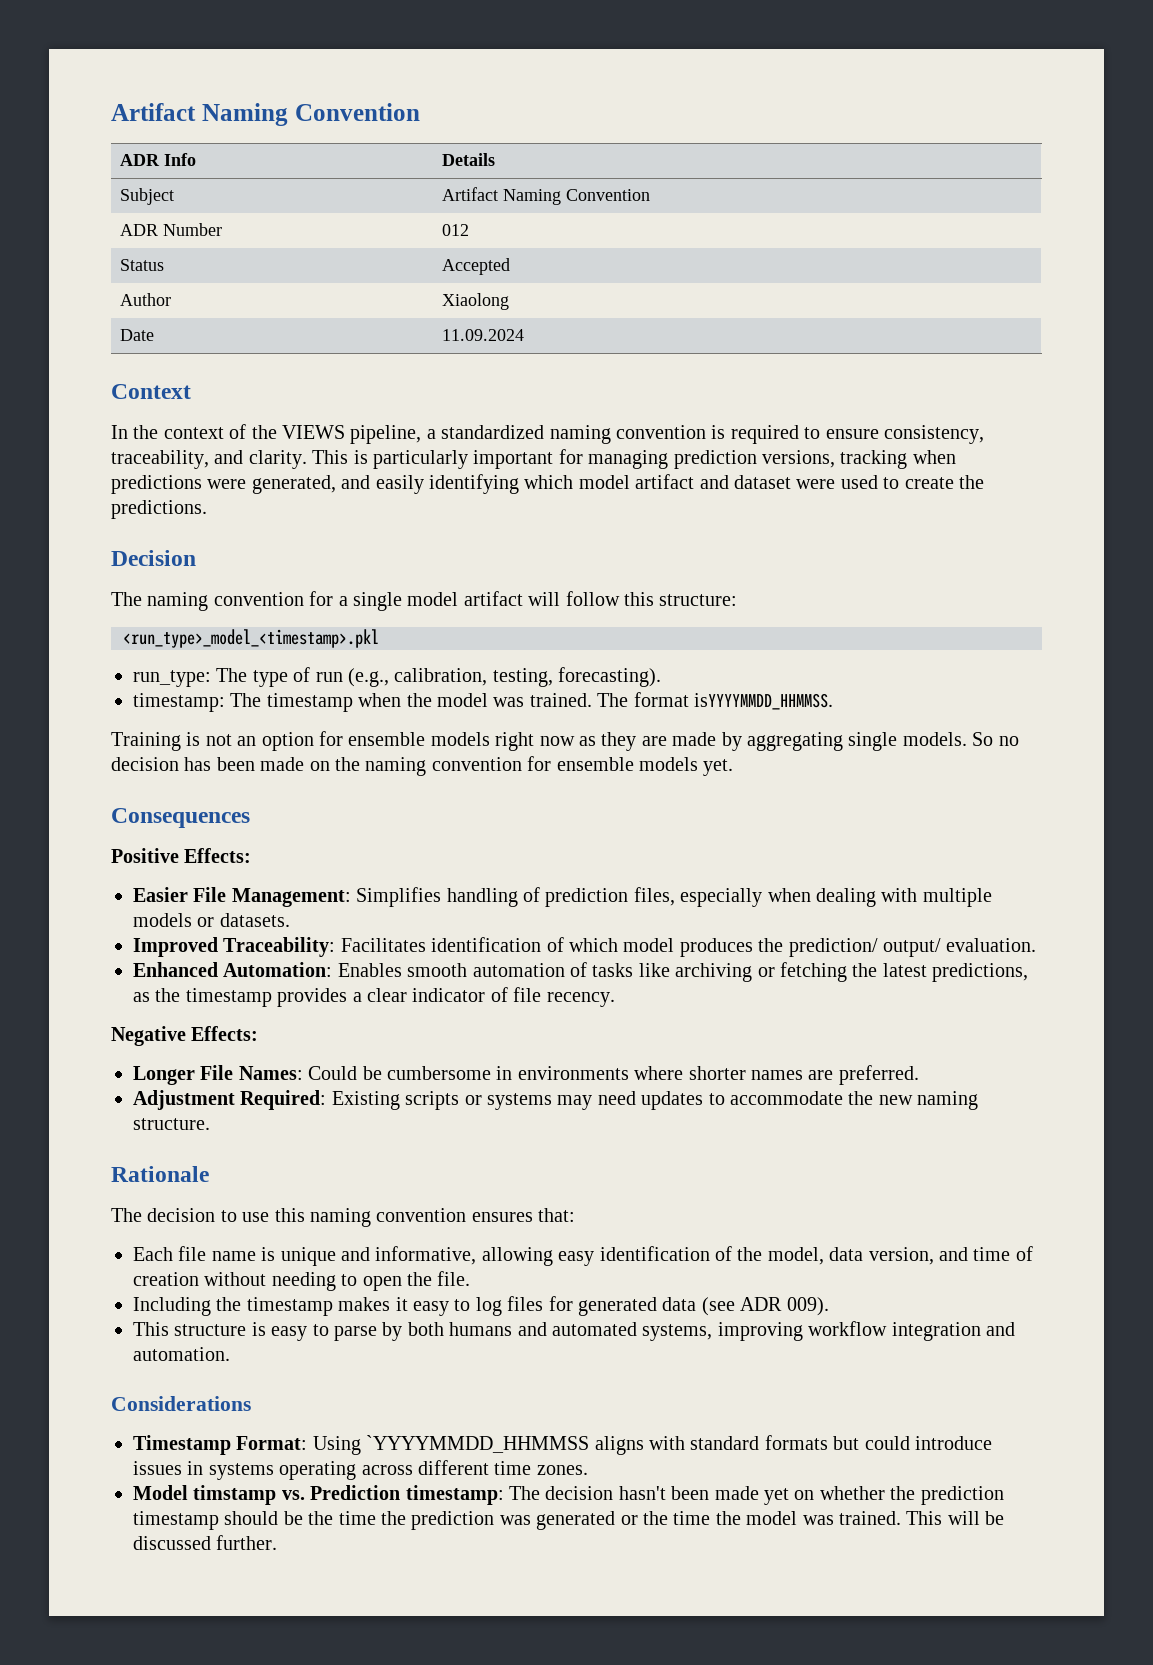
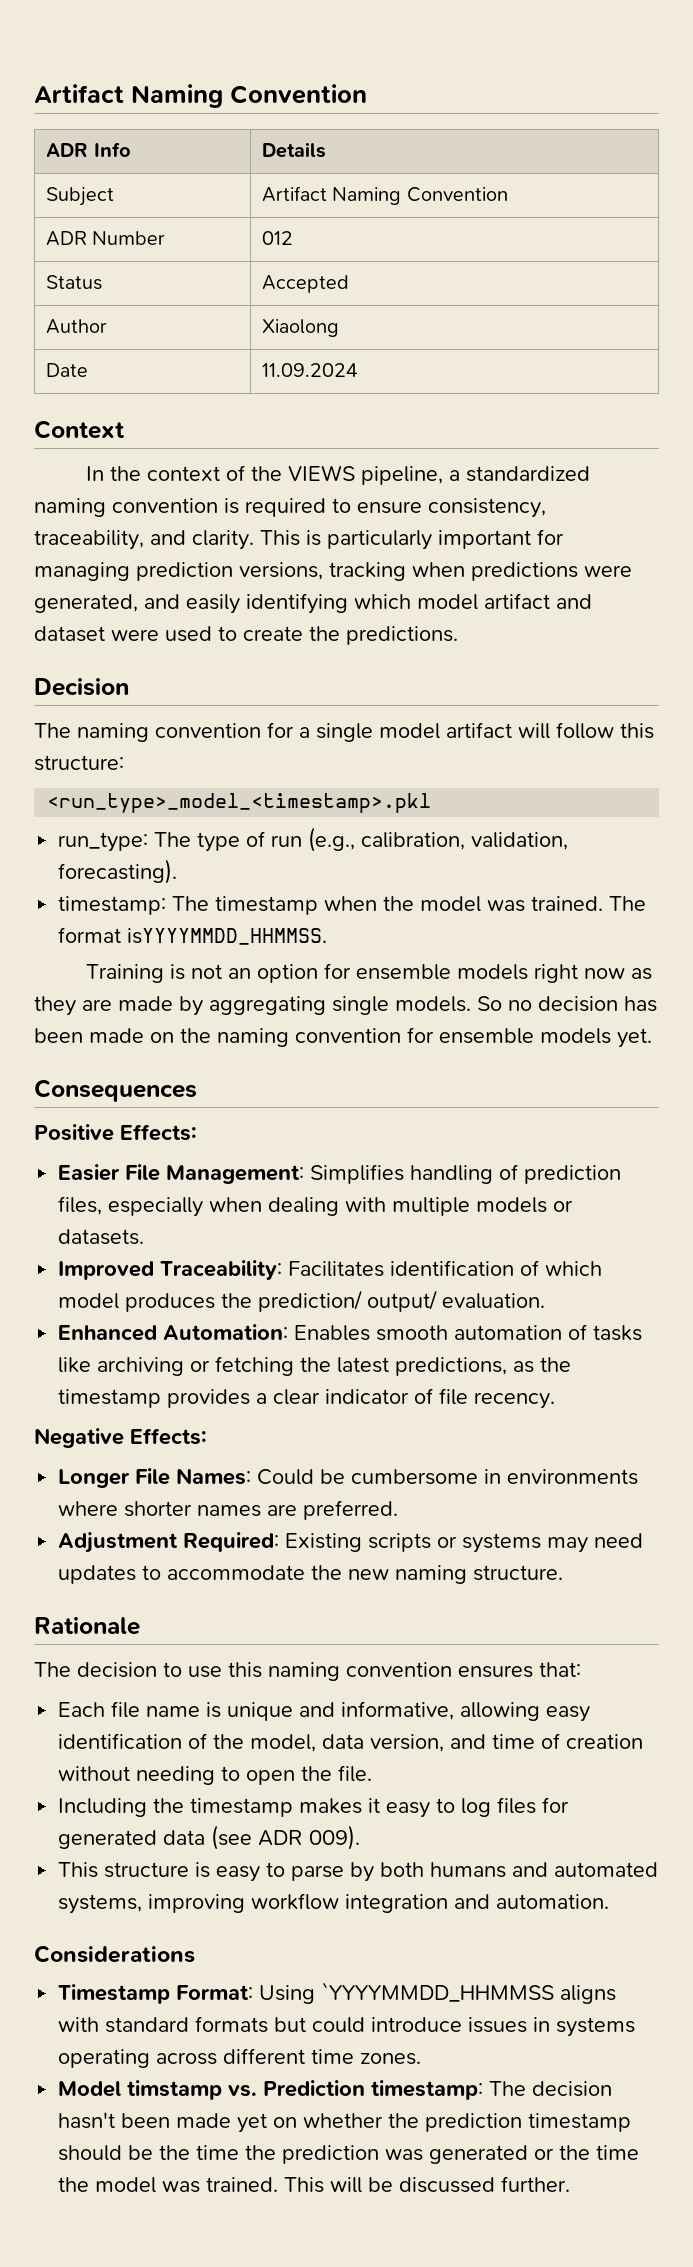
- run_type: The type of run (e.g., calibration, testing, forecasting).
+ run_type: The type of run (e.g., calibration, validation, forecasting).

